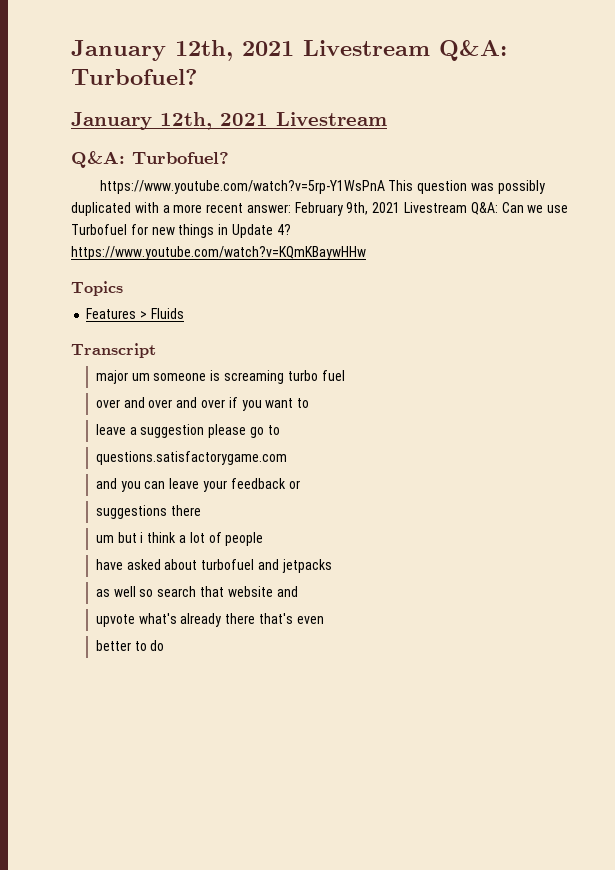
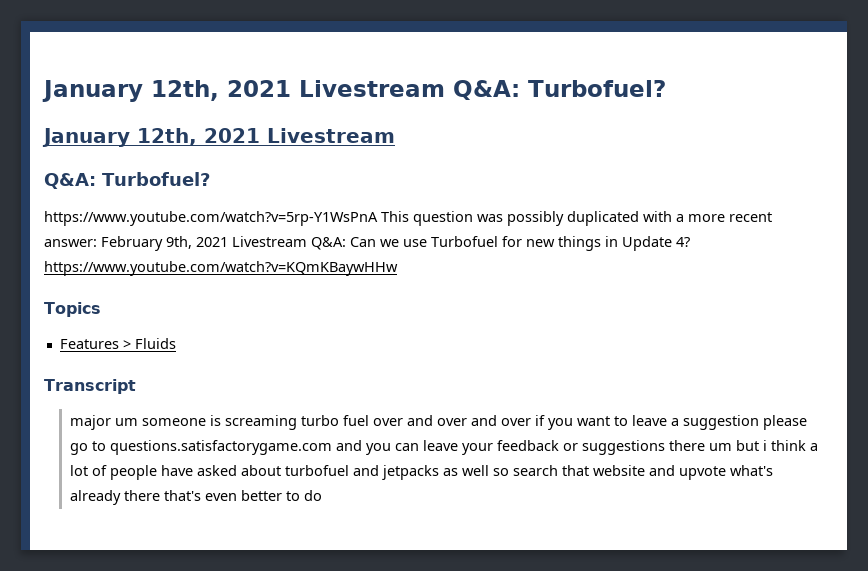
- major um someone is screaming turbo fuel
- over and over and over if you want to
- leave a suggestion please go to
- questions.satisfactorygame.com
- and you can leave your feedback or
- suggestions there
- um but i think a lot of people
- have asked about turbofuel and jetpacks
- as well so search that website and
- upvote what's already there that's even
- better to do
+ major um someone is screaming turbo fuel over and over and over if you want to leave a suggestion please go to questions.satisfactorygame.com and you can leave your feedback or suggestions there um but i think a lot of people have asked about turbofuel and jetpacks as well so search that website and upvote what's already there that's even better to do

